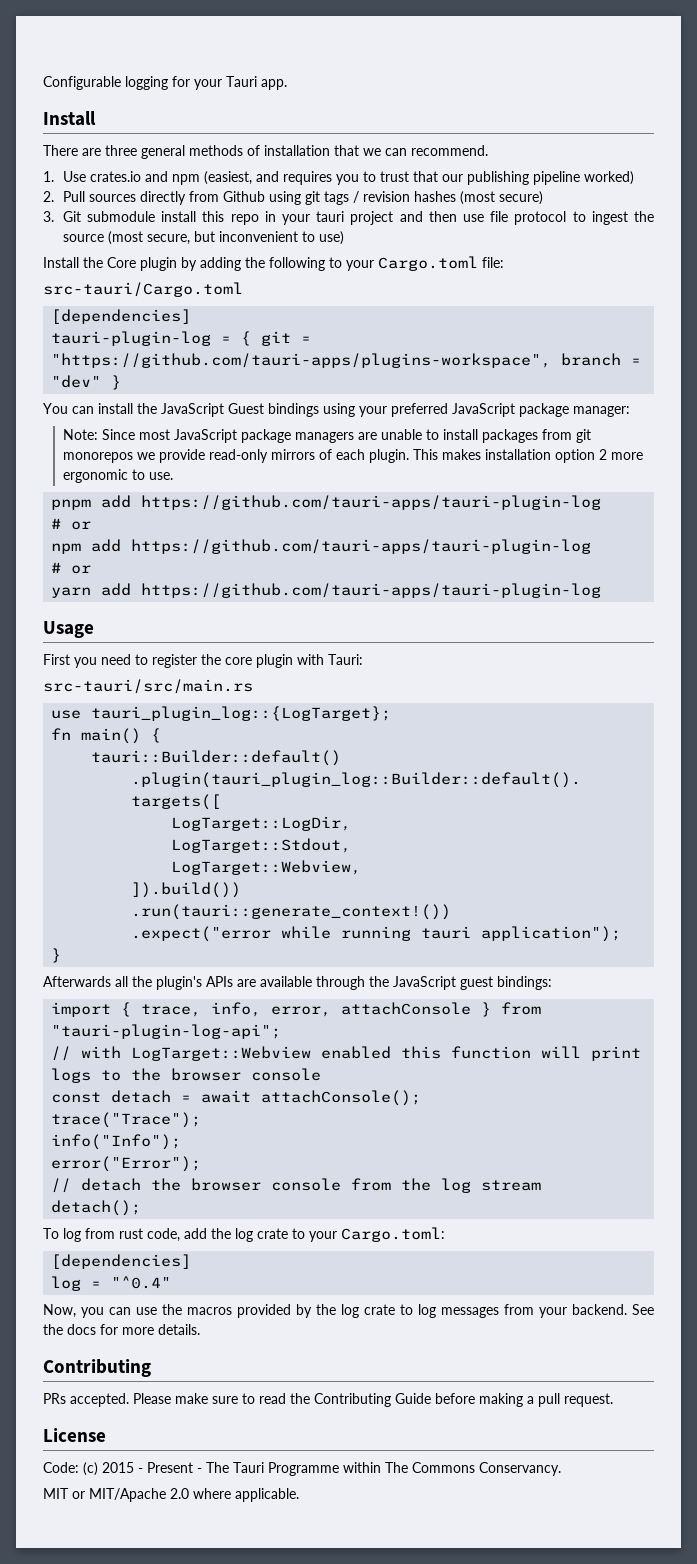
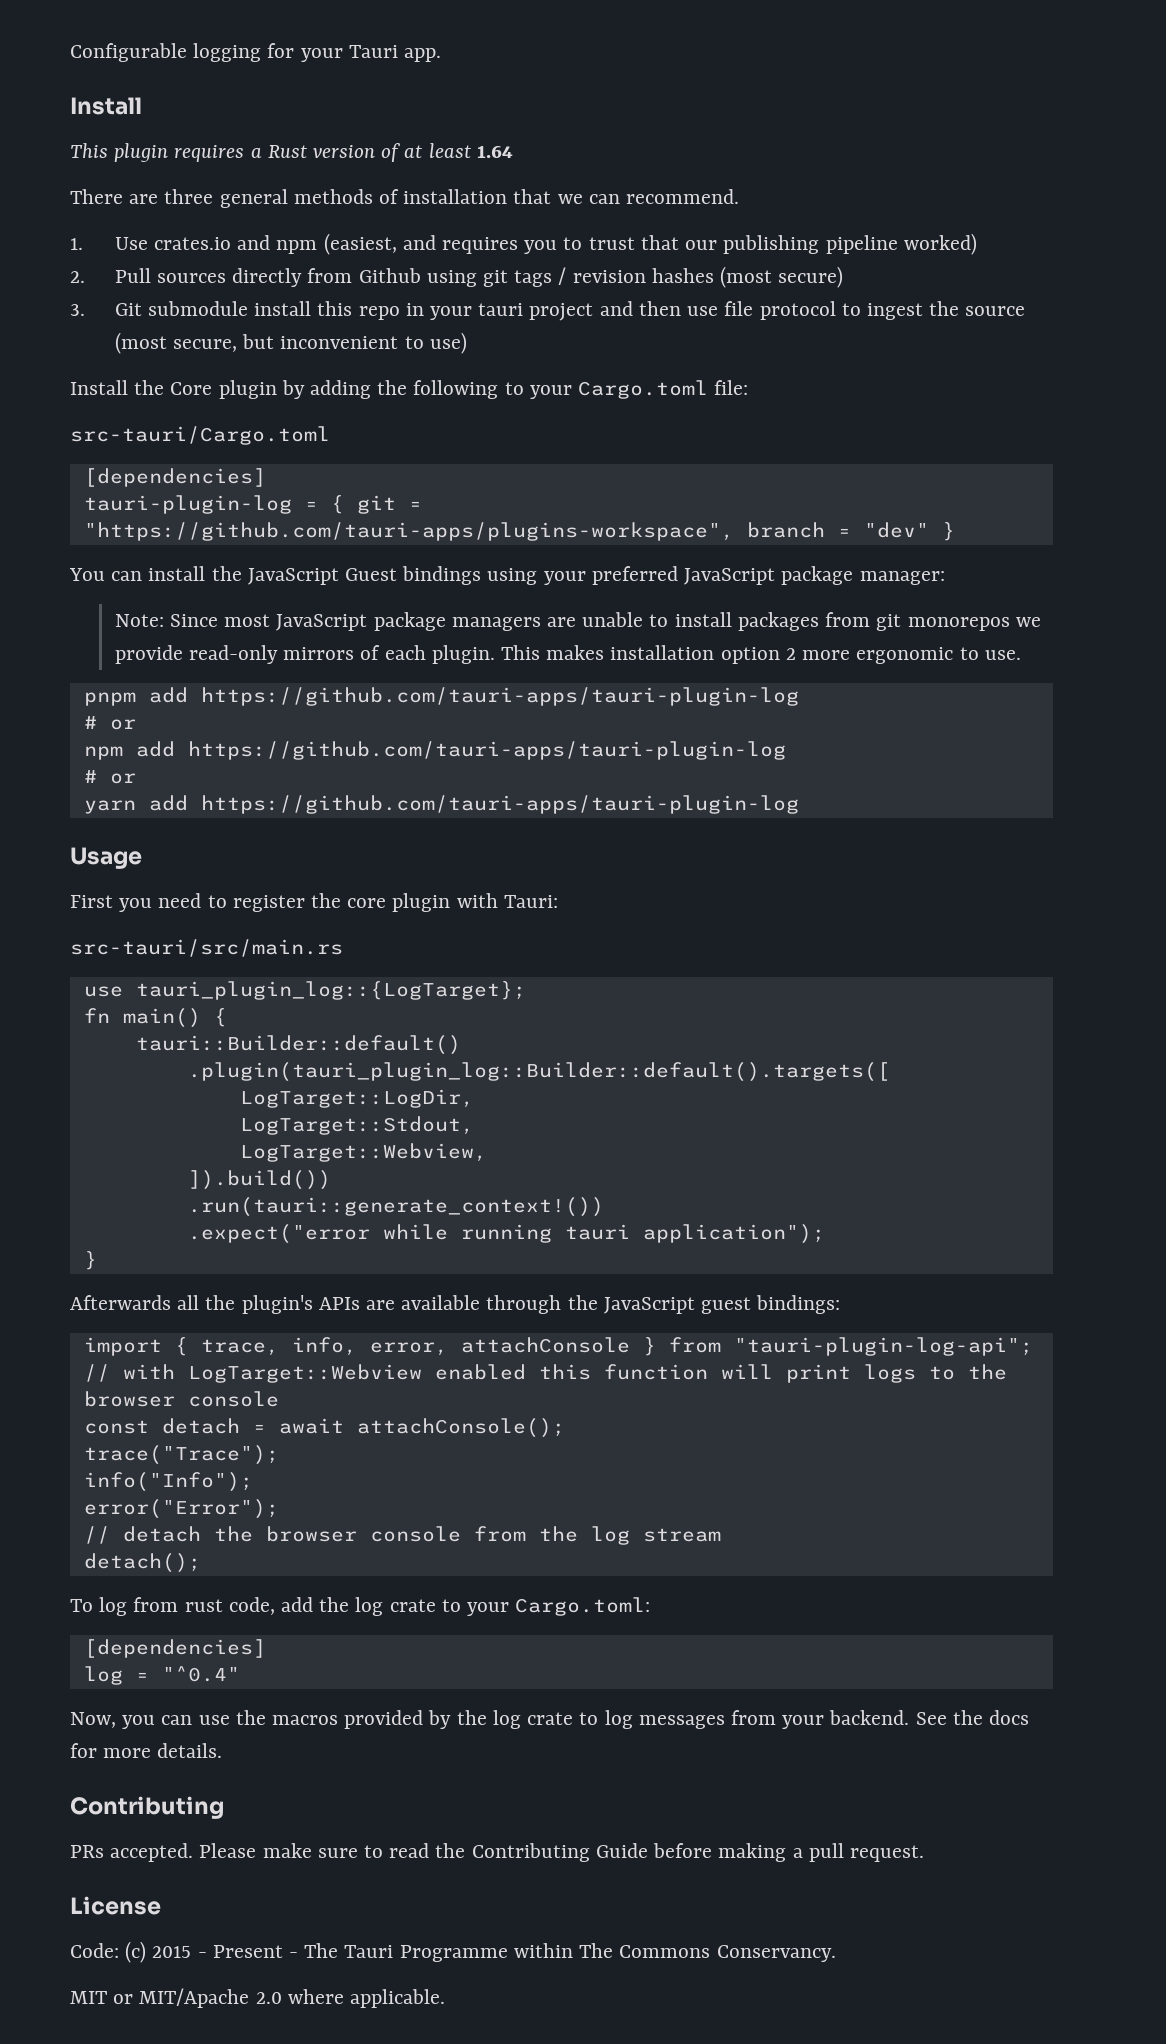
+ This plugin requires a Rust version of at least 1.64

